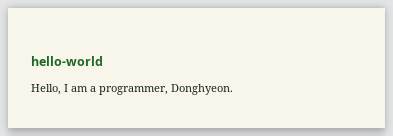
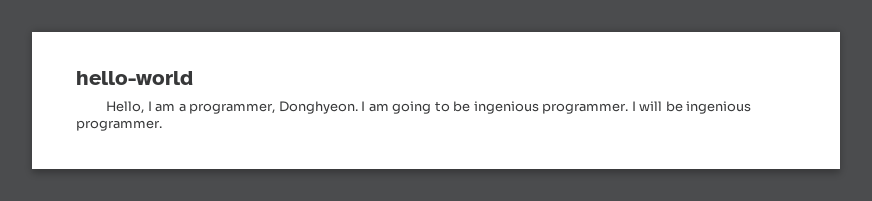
+ I am going to be ingenious programmer. I will be ingenious programmer.

